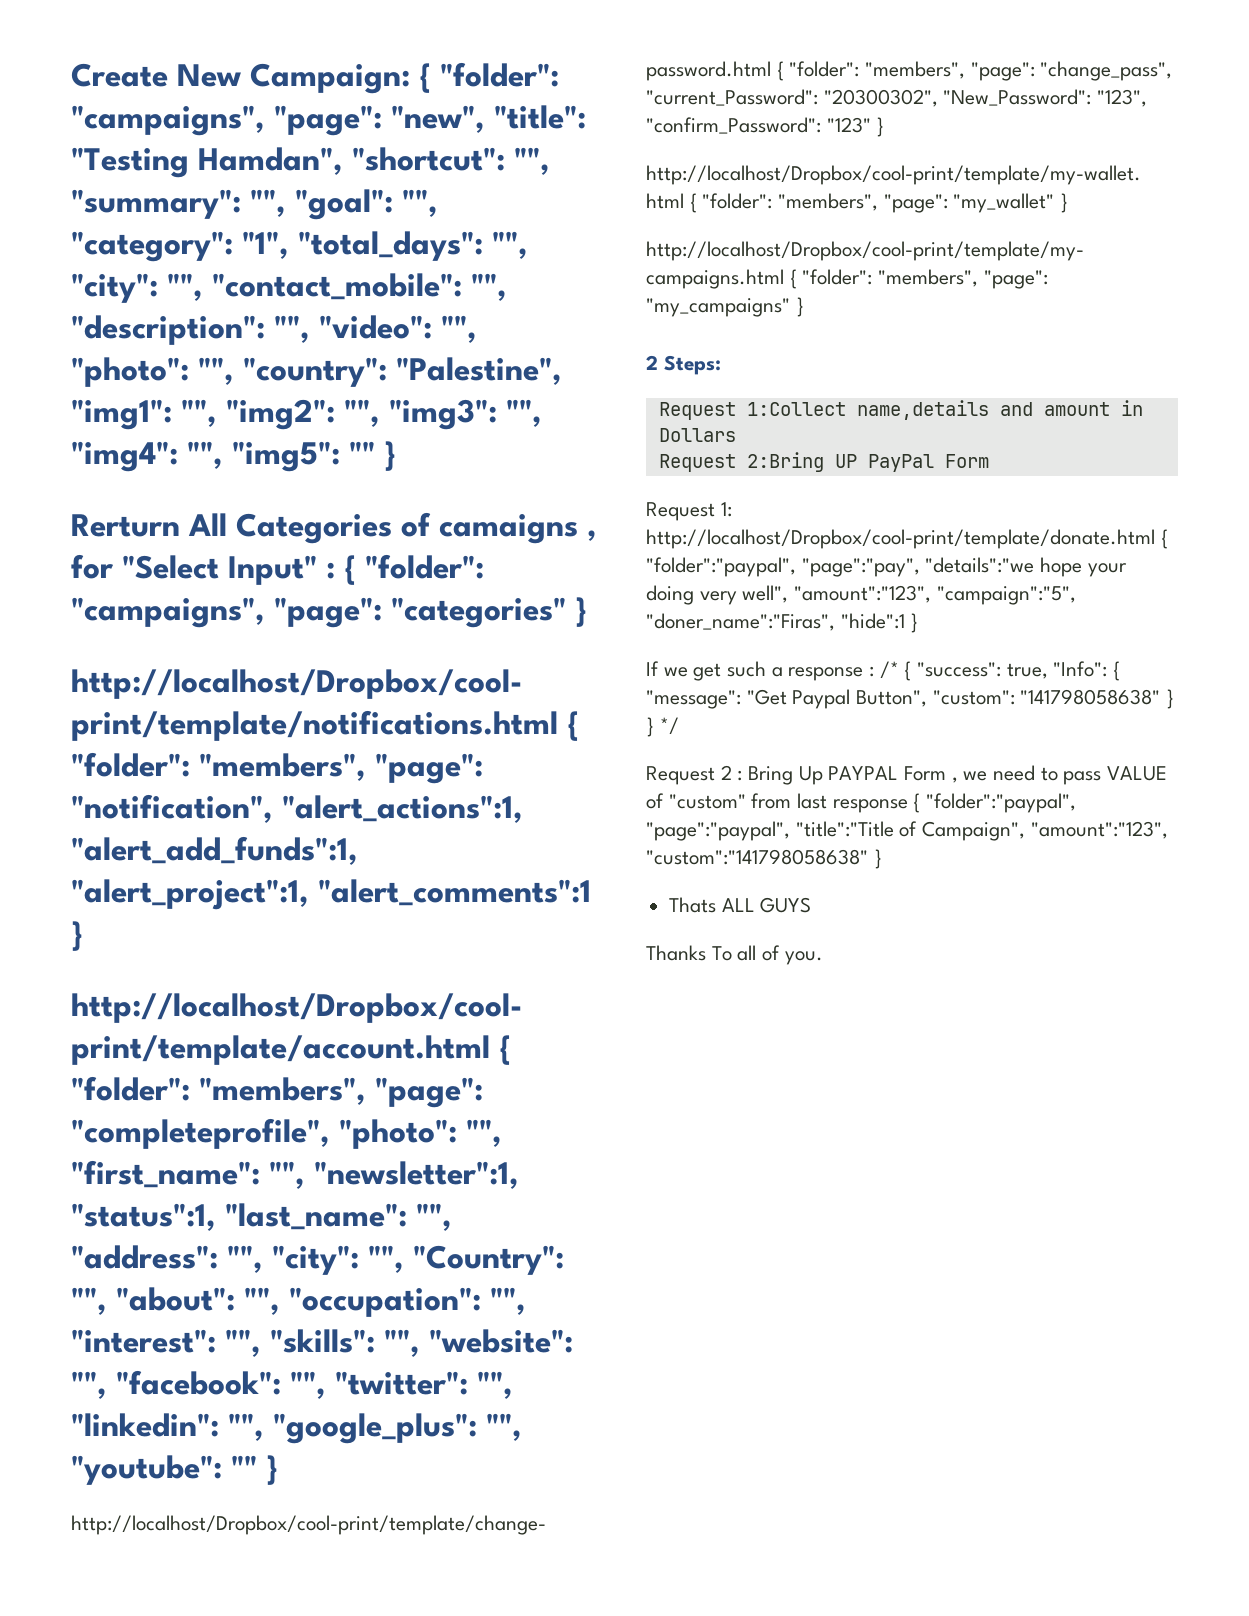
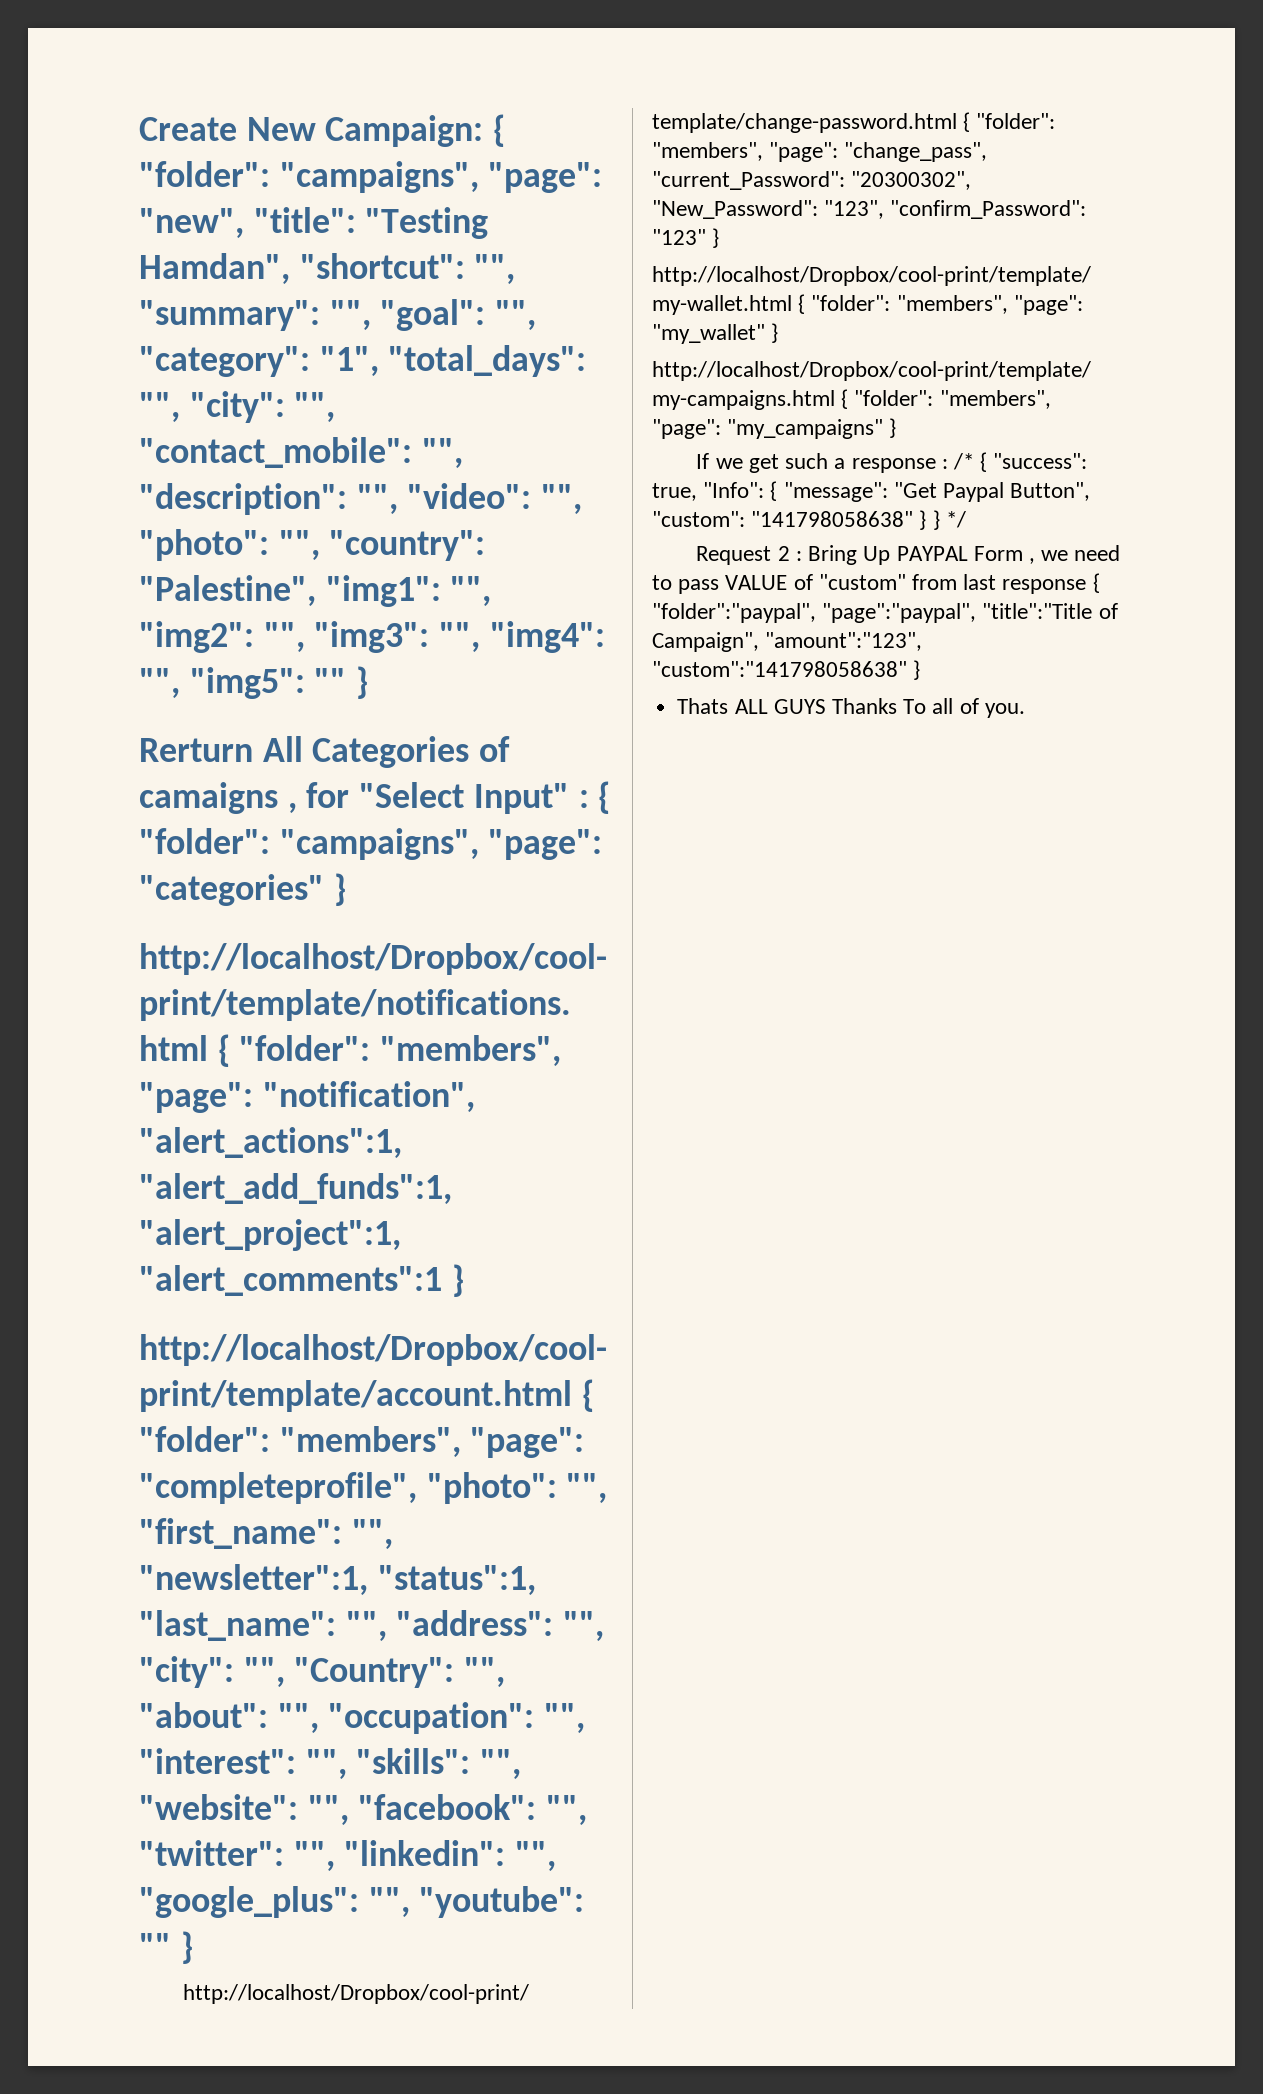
- 2 Steps:
- Request 1:Collect name,details and amount in Dollars
- Request 2:Bring UP PayPal Form
- Request 1: http://localhost/Dropbox/cool-print/template/donate.html { "folder":"paypal", "page":"pay", "details":"we hope your doing very well", "amount":"123", "campaign":"5", "doner_name":"Firas", "hide":1 }
- Thats ALL GUYS
- Thanks To all of you.
+ Thats ALL GUYS Thanks To all of you.

